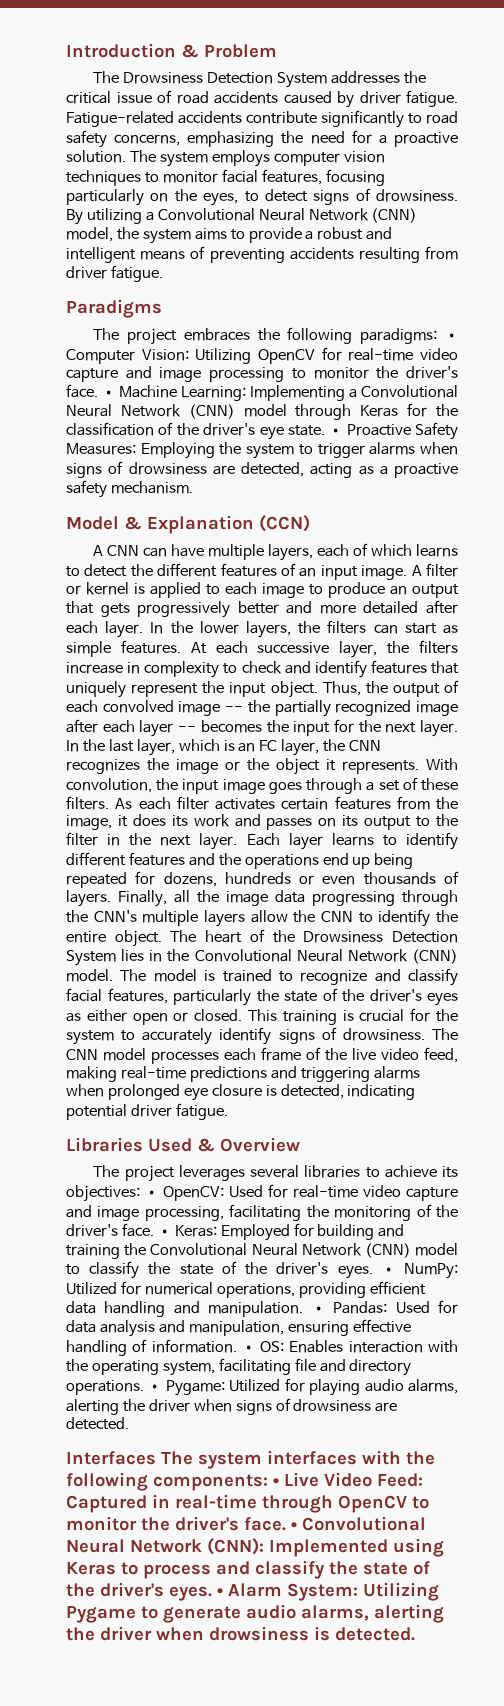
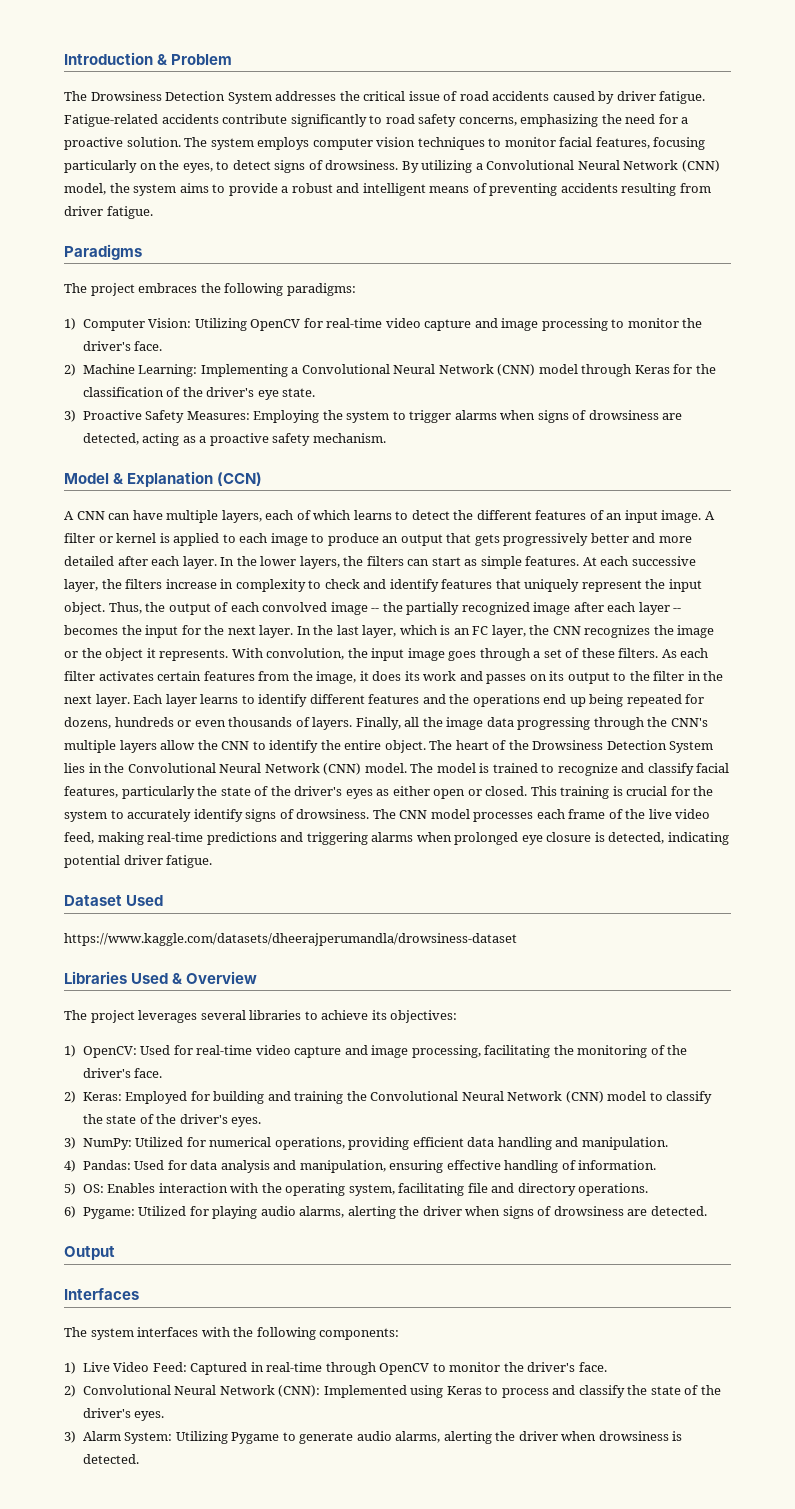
- The project embraces the following paradigms: • Computer Vision:
+ The project embraces the following paradigms:
+ 1) Computer Vision:
- Utilizing OpenCV for real-time video capture and image processing to monitor the driver's face. • Machine Learning:
+ Utilizing OpenCV for real-time video capture and image processing to monitor the driver's face.
+ 2) Machine Learning:
- Implementing a Convolutional Neural Network (CNN) model through Keras for the classification of the driver's eye state. • Proactive Safety Measures:
+ Implementing a Convolutional Neural Network (CNN) model through Keras for the classification of the driver's eye state.
+ 3) Proactive Safety Measures:
+ Dataset Used
+ https://www.kaggle.com/datasets/dheerajperumandla/drowsiness-dataset
- The project leverages several libraries to achieve its objectives: • OpenCV:
+ The project leverages several libraries to achieve its objectives:
+ 1) OpenCV:
- Used for real-time video capture and image processing, facilitating the monitoring of the driver's face. • Keras:
+ Used for real-time video capture and image processing, facilitating the monitoring of the driver's face.
+ 2) Keras:
- Employed for building and training the Convolutional Neural Network (CNN) model to classify the state of the driver's eyes. • NumPy:
+ Employed for building and training the Convolutional Neural Network (CNN) model to classify the state of the driver's eyes.
+ 3) NumPy:
- Utilized for numerical operations, providing efficient data handling and manipulation. • Pandas:
+ Utilized for numerical operations, providing efficient data handling and manipulation.
+ 4) Pandas:
- Used for data analysis and manipulation, ensuring effective handling of information. • OS:
+ Used for data analysis and manipulation, ensuring effective handling of information.
+ 5) OS:
- Enables interaction with the operating system, facilitating file and directory operations. • Pygame:
+ Enables interaction with the operating system, facilitating file and directory operations.
+ 6) Pygame:
+ Output
- Interfaces The system interfaces with the following components: • Live Video Feed: Captured in real-time through OpenCV to monitor the driver's face. • Convolutional Neural Network (CNN): Implemented using Keras to process and classify the state of the driver's eyes. • Alarm System: Utilizing Pygame to generate audio alarms, alerting the driver when drowsiness is detected.
+ Interfaces
+ The system interfaces with the following components:
+ 1) Live Video Feed: Captured in real-time through OpenCV to monitor the driver's face.
+ 2) Convolutional Neural Network (CNN): Implemented using Keras to process and classify the state of the driver's eyes.
+ 3) Alarm System: Utilizing Pygame to generate audio alarms, alerting the driver when drowsiness is detected.

